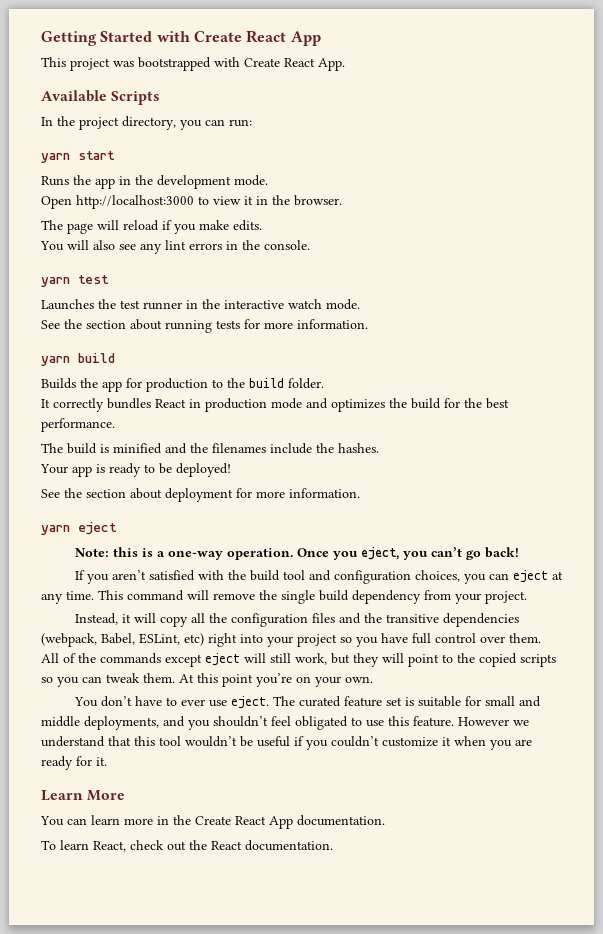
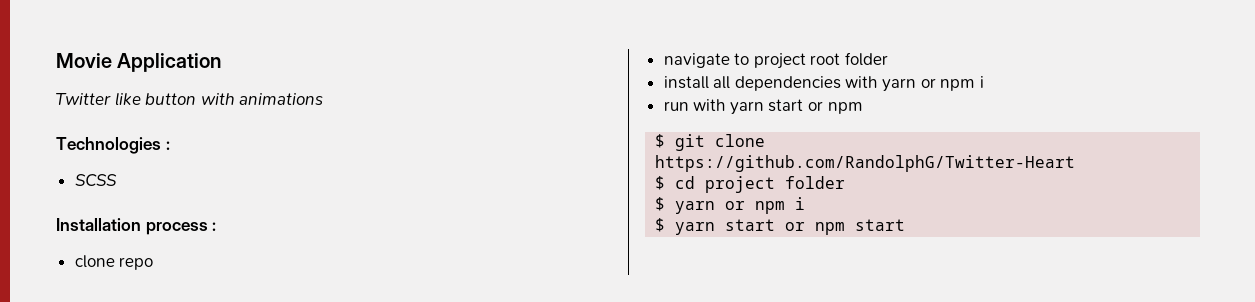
- Getting Started with Create React App
- This project was bootstrapped with Create React App.
- Available Scripts
- In the project directory, you can run:
- yarn start
- Runs the app in the development mode.
- Open http://localhost:3000 to view it in the browser.
- The page will reload if you make edits.
- You will also see any lint errors in the console.
- yarn test
- Launches the test runner in the interactive watch mode.
- See the section about running tests for more information.
- yarn build
- Builds the app for production to the build folder.
- It correctly bundles React in production mode and optimizes the build for the best performance.
- The build is minified and the filenames include the hashes.
- Your app is ready to be deployed!
- See the section about deployment for more information.
- yarn eject
- Note: this is a one-way operation. Once you eject, you can’t go back!
- If you aren’t satisfied with the build tool and configuration choices, you can eject at any time. This command will remove the single build dependency from your project.
- Instead, it will copy all the configuration files and the transitive dependencies (webpack, Babel, ESLint, etc) right into your project so you have full control over them. All of the commands except eject will still work, but they will point to the copied scripts so you can tweak them. At this point you’re on your own.
- You don’t have to ever use eject. The curated feature set is suitable for small and middle deployments, and you shouldn’t feel obligated to use this feature. However we understand that this tool wouldn’t be useful if you couldn’t customize it when you are ready for it.
- Learn More
- You can learn more in the Create React App documentation.
- To learn React, check out the React documentation.
+ Movie Application
+ Twitter like button with animations
+ Technologies :
+ SCSS
+ Installation process :
+ clone repo
+ navigate to project root folder
+ install all dependencies with yarn or npm i
+ run with yarn start or npm
+ $ git clone https://github.com/RandolphG/Twitter-Heart
+ $ cd project folder
+ $ yarn or npm i
+ $ yarn start or npm start

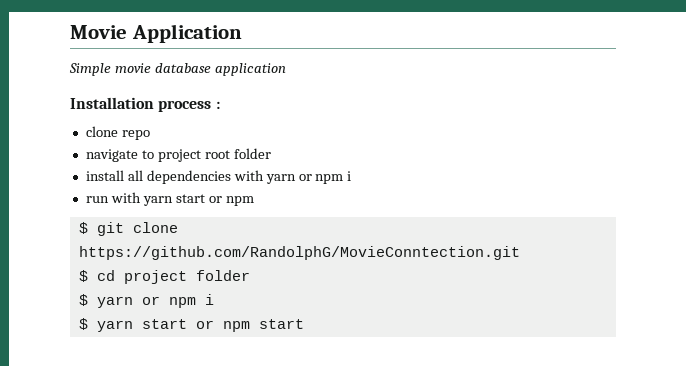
- Twitter like button with animations
- Technologies :
- SCSS
+ Simple movie database application
- $ git clone https://github.com/RandolphG/Twitter-Heart
+ $ git clone https://github.com/RandolphG/MovieConntection.git

